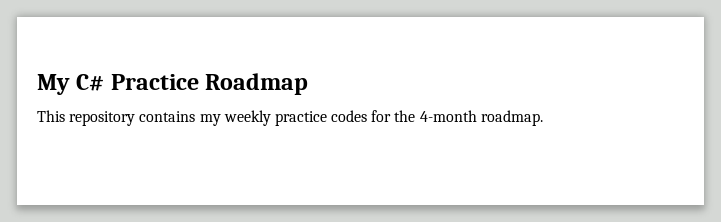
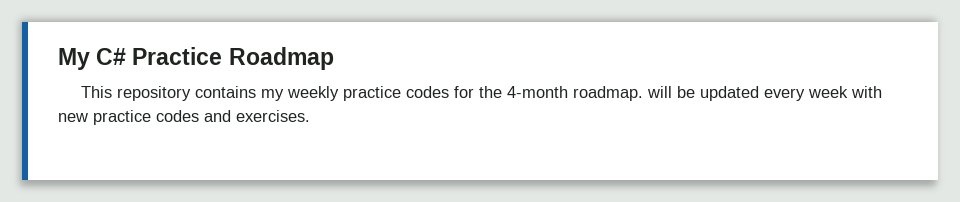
- This repository contains my weekly practice codes for the 4-month roadmap.
+ This repository contains my weekly practice codes for the 4-month roadmap. will be updated every week with new practice codes and exercises.

